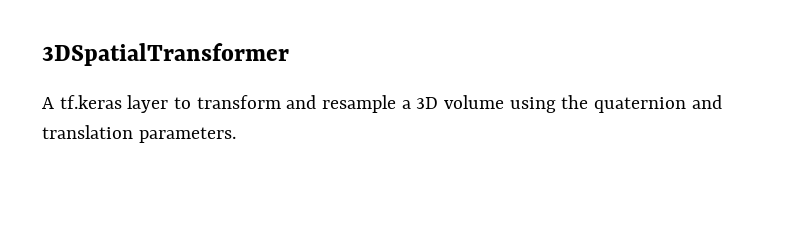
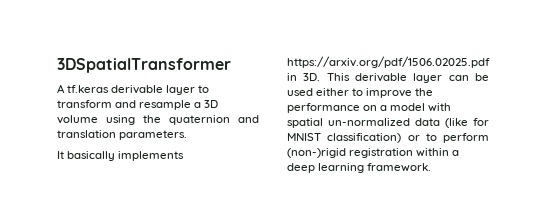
- A tf.keras layer to transform and resample a 3D volume using the quaternion and translation parameters.
+ A tf.keras derivable layer to transform and resample a 3D volume using the quaternion and translation parameters.
+ It basically implements https://arxiv.org/pdf/1506.02025.pdf in 3D. This derivable layer can be used either to improve the performance on a model with spatial un-normalized data (like for MNIST classification) or to perform (non-)rigid registration within a deep learning framework.

